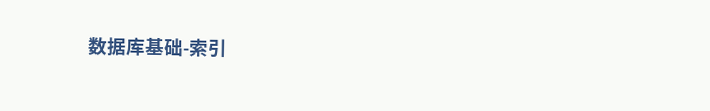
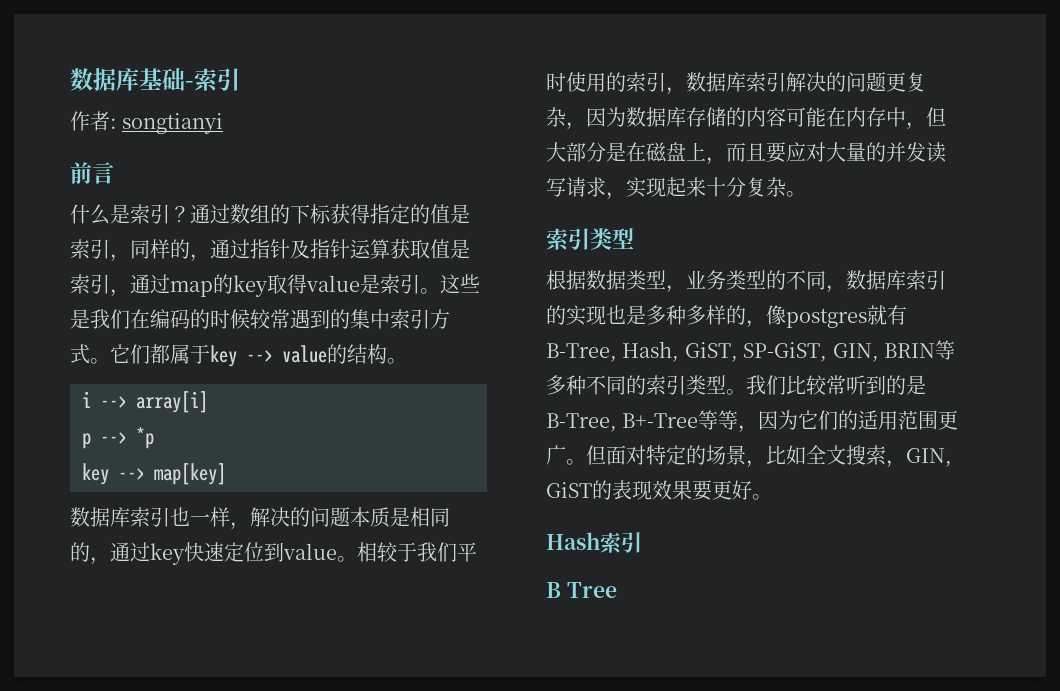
+ 作者: songtianyi
+ 前言
+ 什么是索引？通过数组的下标获得指定的值是索引，同样的，通过指针及指针运算获取值是索引，通过map的key取得value是索引。这些是我们在编码的时候较常遇到的集中索引方式。它们都属于key --> value的结构。
+ i --> array[i]
+ p --> *p
+ key --> map[key]
+ 数据库索引也一样，解决的问题本质是相同的，通过key快速定位到value。相较于我们平时使用的索引，数据库索引解决的问题更复杂，因为数据库存储的内容可能在内存中，但大部分是在磁盘上，而且要应对大量的并发读写请求，实现起来十分复杂。
+ 索引类型
+ 根据数据类型，业务类型的不同，数据库索引的实现也是多种多样的，像postgres就有B-Tree, Hash, GiST, SP-GiST, GIN, BRIN等多种不同的索引类型。我们比较常听到的是B-Tree, B+-Tree等等，因为它们的适用范围更广。但面对特定的场景，比如全文搜索，GIN, GiST的表现效果要更好。
+ Hash索引
+ B Tree

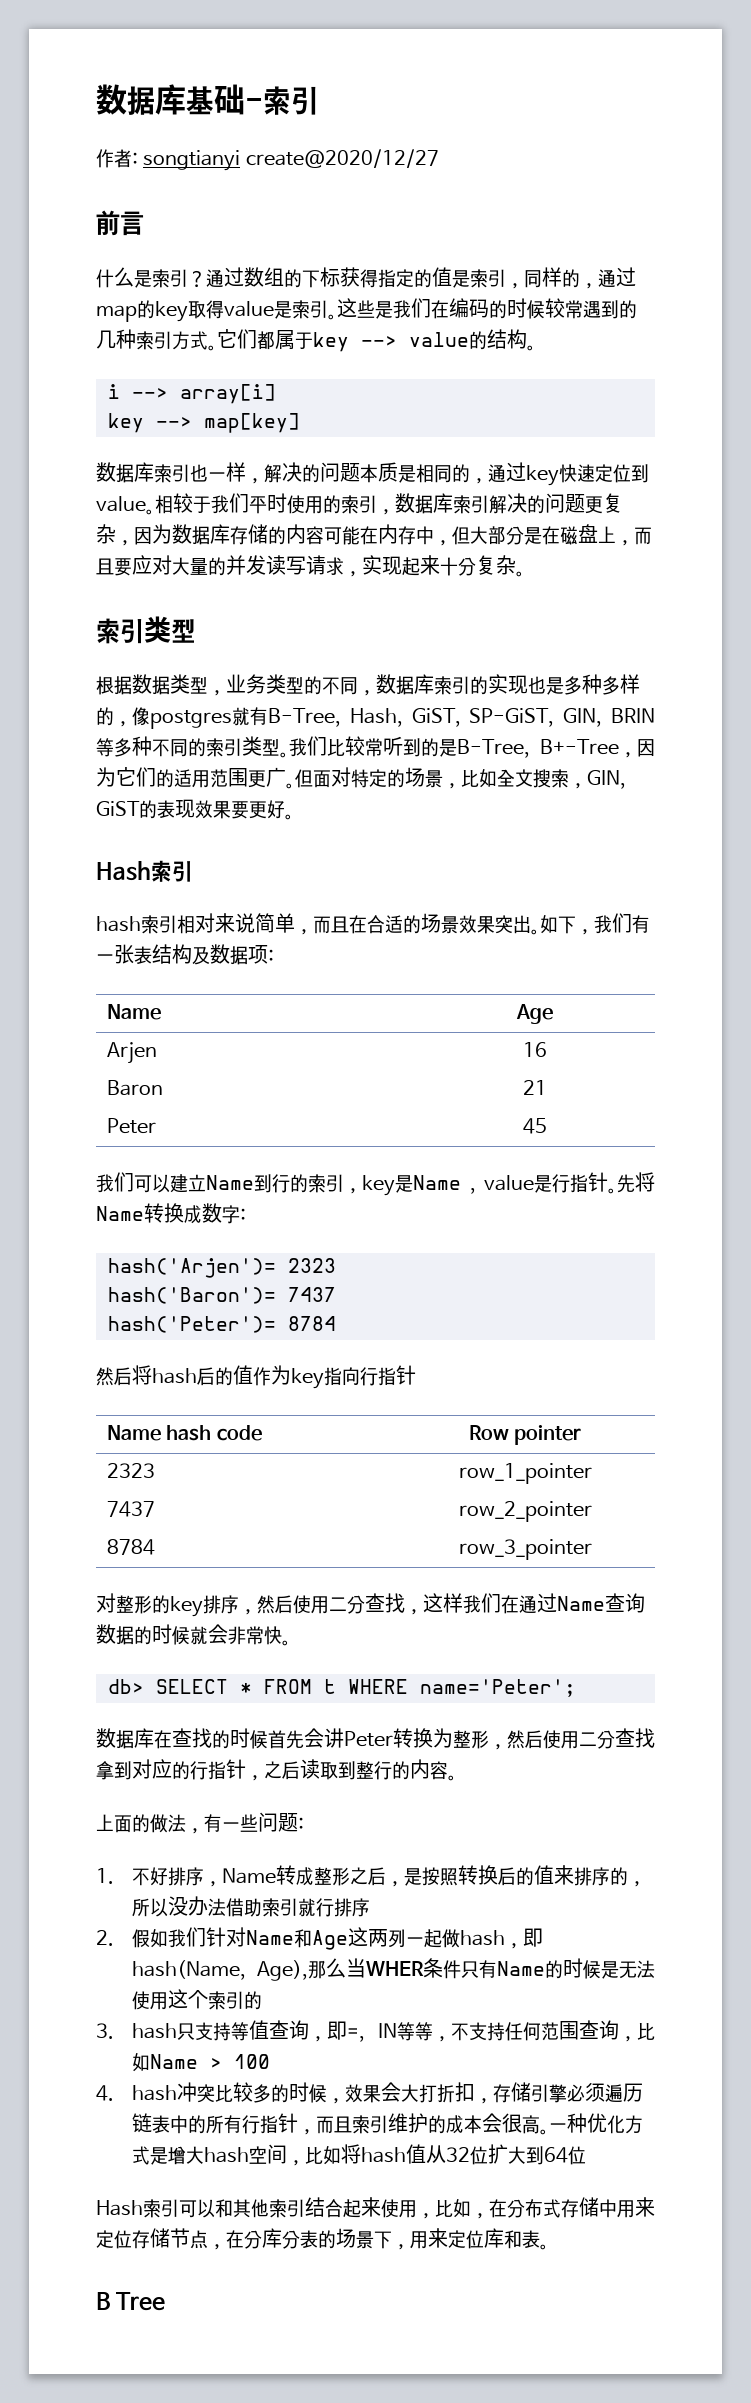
- 作者: songtianyi
+ 作者: songtianyi create@2020/12/27
- 通过数组的下标获得指定的值是索引，同样的，通过指针及指针运算获取值是索引，通过map的key取得value是索引。
+ 通过数组的下标获得指定的值是索引，同样的，通过map的key取得value是索引。
- 这些是我们在编码的时候较常遇到的集中索引方式。
+ 这些是我们在编码的时候较常遇到的几种索引方式。
- p --> *p
- 我们比较常听到的是B-Tree, B+-Tree等等，因为它们的适用范围更广。
+ 我们比较常听到的是B-Tree, B+-Tree，因为它们的适用范围更广。
+ hash索引相对来说简单，而且在合适的场景效果突出。如下，我们有一张表结构及数据项:
+ Name | Age
+ Arjen | 16
+ Baron | 21
+ Peter | 45
+ 我们可以建立Name到行的索引，key是Name , value是行指针。先将Name转换成数字:
+ hash('Arjen')= 2323
+ hash('Baron')= 7437
+ hash('Peter')= 8784
+ 然后将hash后的值作为key指向行指针
+ Name hash code | Row pointer
+ 2323 | row_1_pointer
+ 7437 | row_2_pointer
+ 8784 | row_3_pointer
+ 对整形的key排序，然后使用二分查找，这样我们在通过Name查询数据的时候就会非常快。
+ db> SELECT * FROM t WHERE name='Peter';
+ 数据库在查找的时候首先会讲Peter转换为整形，然后使用二分查找拿到对应的行指针，之后读取到整行的内容。
+ 上面的做法，有一些问题:
+ 1.不好排序，Name转成整形之后，是按照转换后的值来排序的，所以没办法借助索引就行排序
+ 2.假如我们针对Name和Age这两列一起做hash，即hash(Name, Age),那么当WHER条件只有Name的时候是无法使用这个索引的
+ 3. hash只支持等值查询，即=, IN等等，不支持任何范围查询，比如Name > 100
+ 4. hash冲突比较多的时候，效果会大打折扣，存储引擎必须遍历链表中的所有行指针，而且索引维护的成本会很高。一种优化方式是增大hash空间，比如将hash值从32位扩大到64位
+ Hash索引可以和其他索引结合起来使用，比如，在分布式存储中用来定位存储节点，在分库分表的场景下，用来定位库和表。

